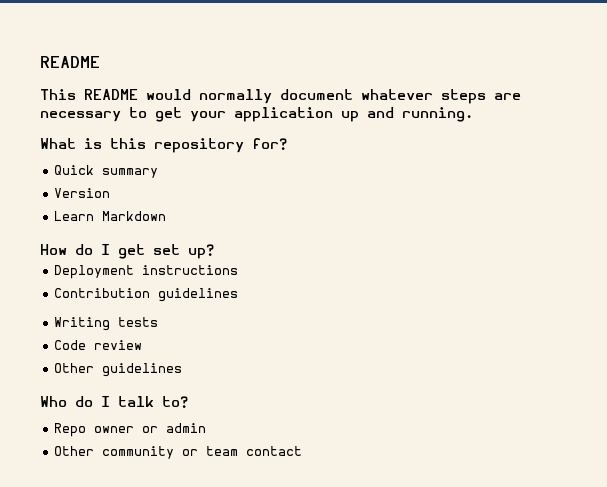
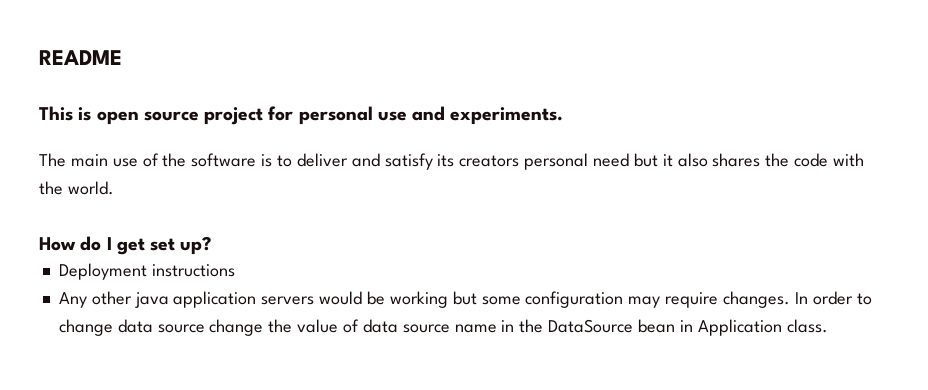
- This README would normally document whatever steps are necessary to get your application up and running.
- What is this repository for?
- Quick summary
- Version
- Learn Markdown
+ This is open source project for personal use and experiments.
+ The main use of the software is to deliver and satisfy its creators personal need but it also shares the code with the world.
- Contribution guidelines
- Writing tests
- Code review
- Other guidelines
- Who do I talk to?
- Repo owner or admin
- Other community or team contact
+ Any other java application servers would be working but some configuration may require changes. In order to change data source change the value of data source name in the DataSource bean in Application class.

